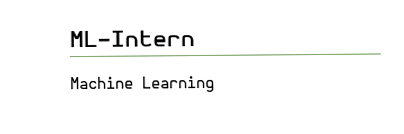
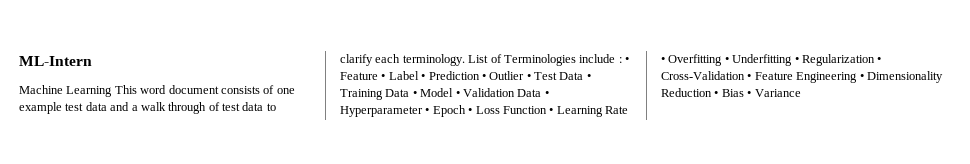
- Machine Learning
+ Machine Learning This word document consists of one example test data and a walk through of test data to clarify each terminology. List of Terminologies include : • Feature • Label • Prediction • Outlier • Test Data • Training Data • Model • Validation Data • Hyperparameter • Epoch • Loss Function • Learning Rate • Overfitting • Underfitting • Regularization • Cross-Validation • Feature Engineering • Dimensionality Reduction • Bias • Variance

